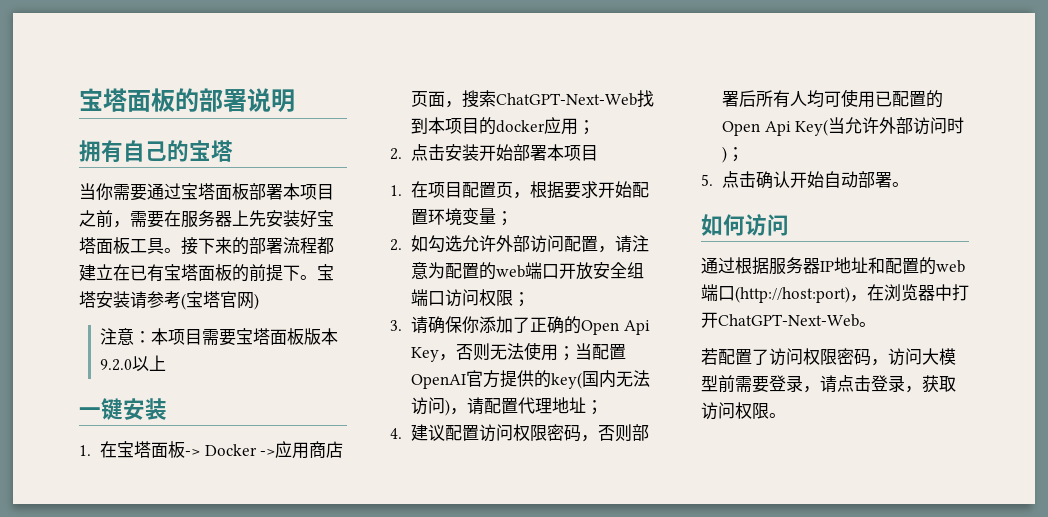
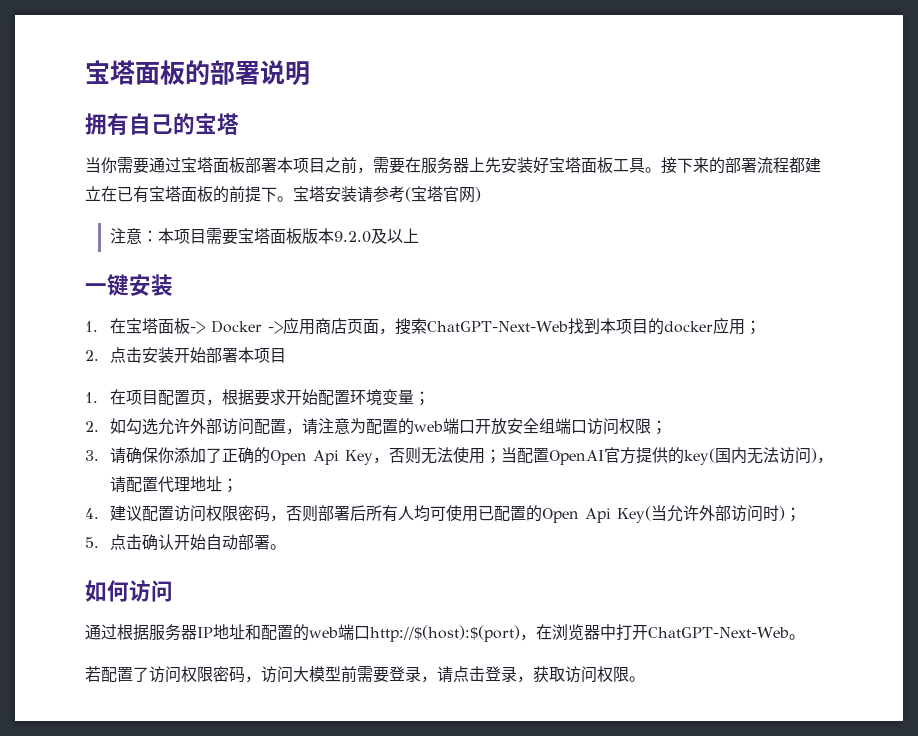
- 注意：本项目需要宝塔面板版本9.2.0以上
+ 注意：本项目需要宝塔面板版本9.2.0及以上
- 通过根据服务器IP地址和配置的web端口(http://host:port)，在浏览器中打开ChatGPT-Next-Web。
+ 通过根据服务器IP地址和配置的web端口http://$(host):$(port)，在浏览器中打开ChatGPT-Next-Web。

